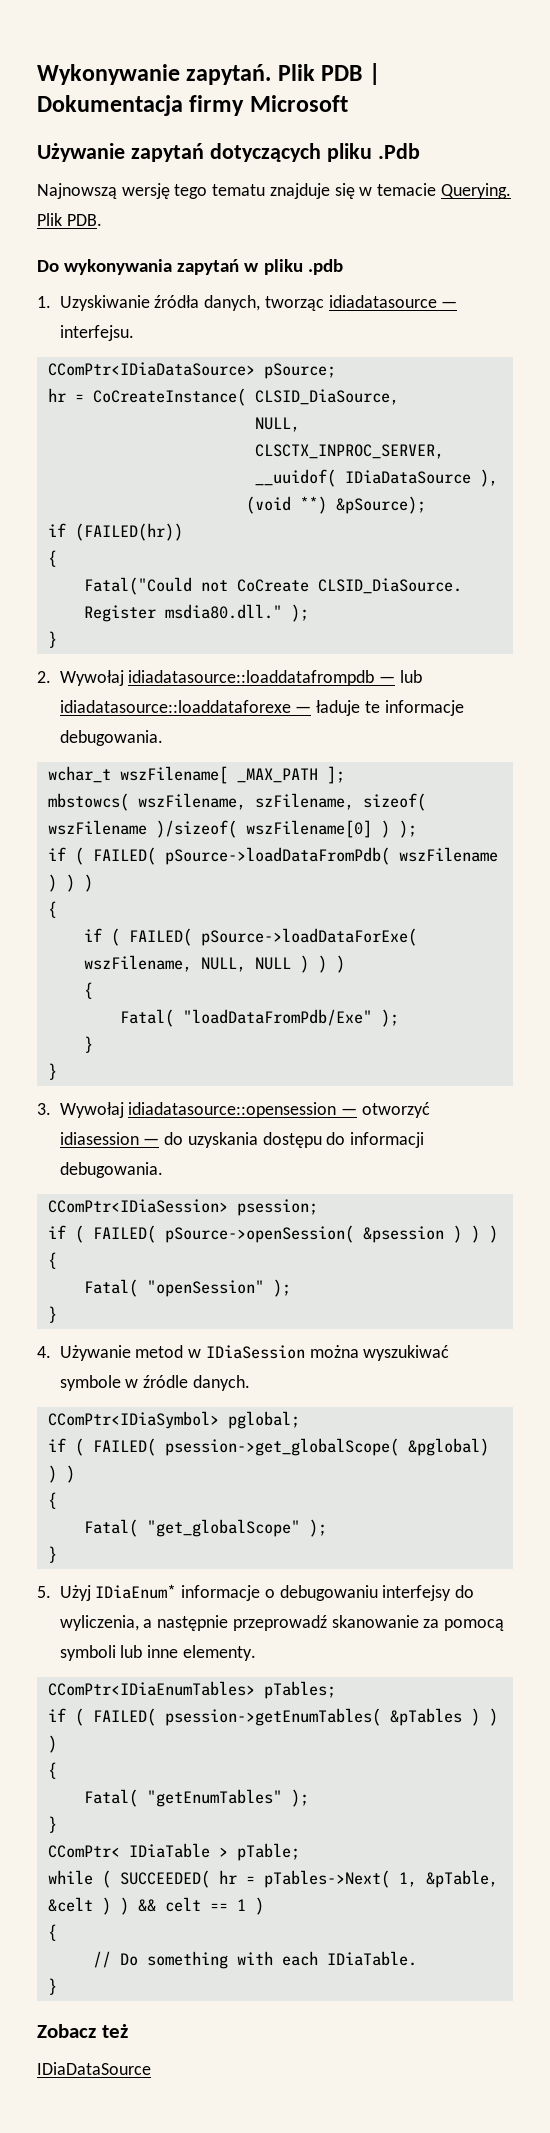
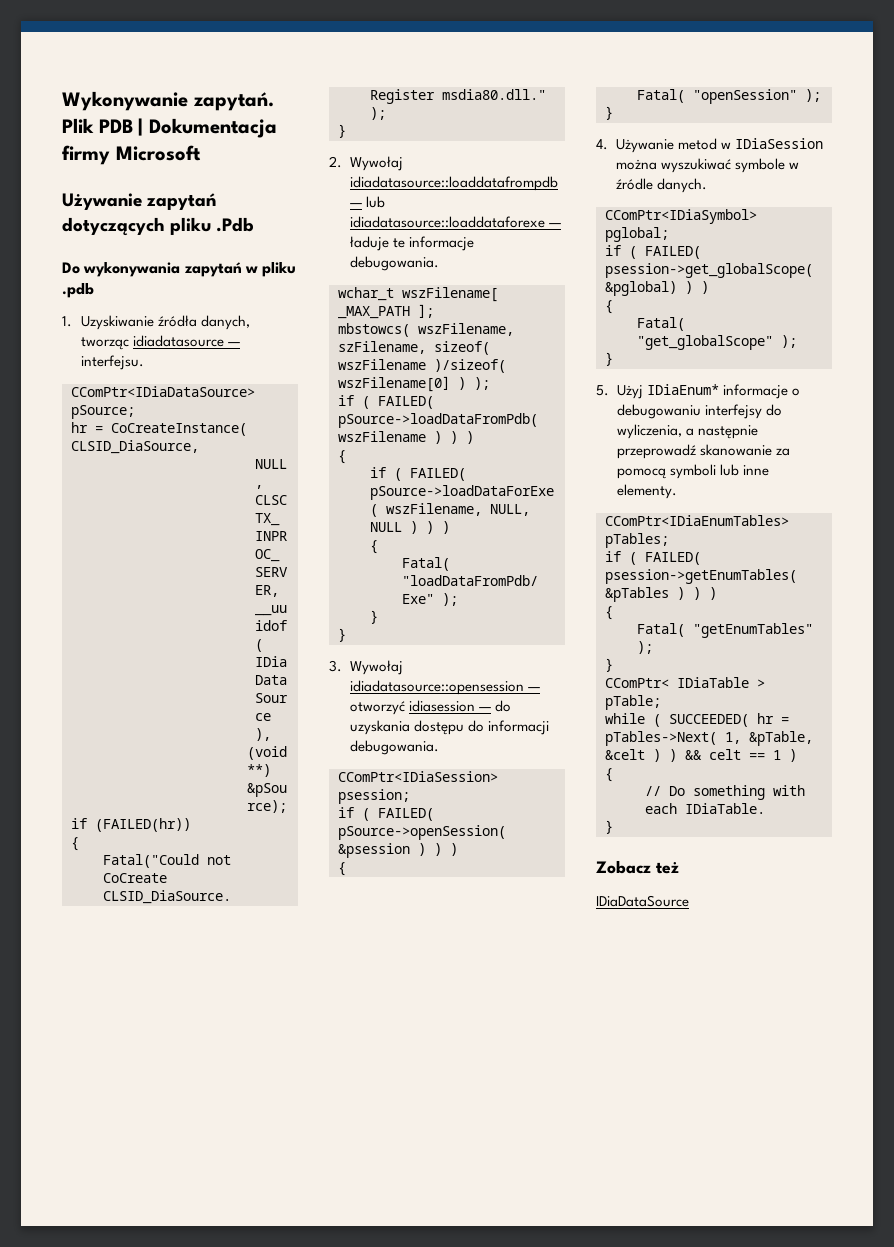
- Najnowszą wersję tego tematu znajduje się w temacie Querying. Plik PDB.

